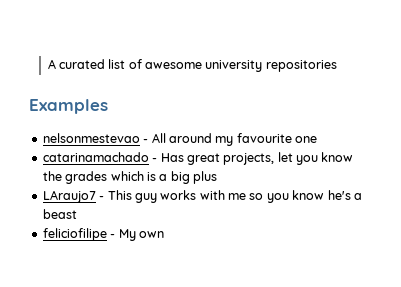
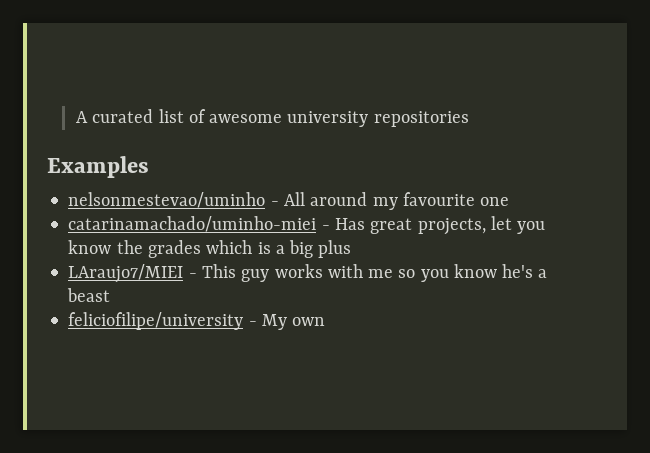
- nelsonmestevao - All around my favourite one
+ nelsonmestevao/uminho - All around my favourite one
- catarinamachado - Has great projects, let you know the grades which is a big plus
+ catarinamachado/uminho-miei - Has great projects, let you know the grades which is a big plus
- LAraujo7 - This guy works with me so you know he's a beast
+ LAraujo7/MIEI - This guy works with me so you know he's a beast
- feliciofilipe - My own
+ feliciofilipe/university - My own

